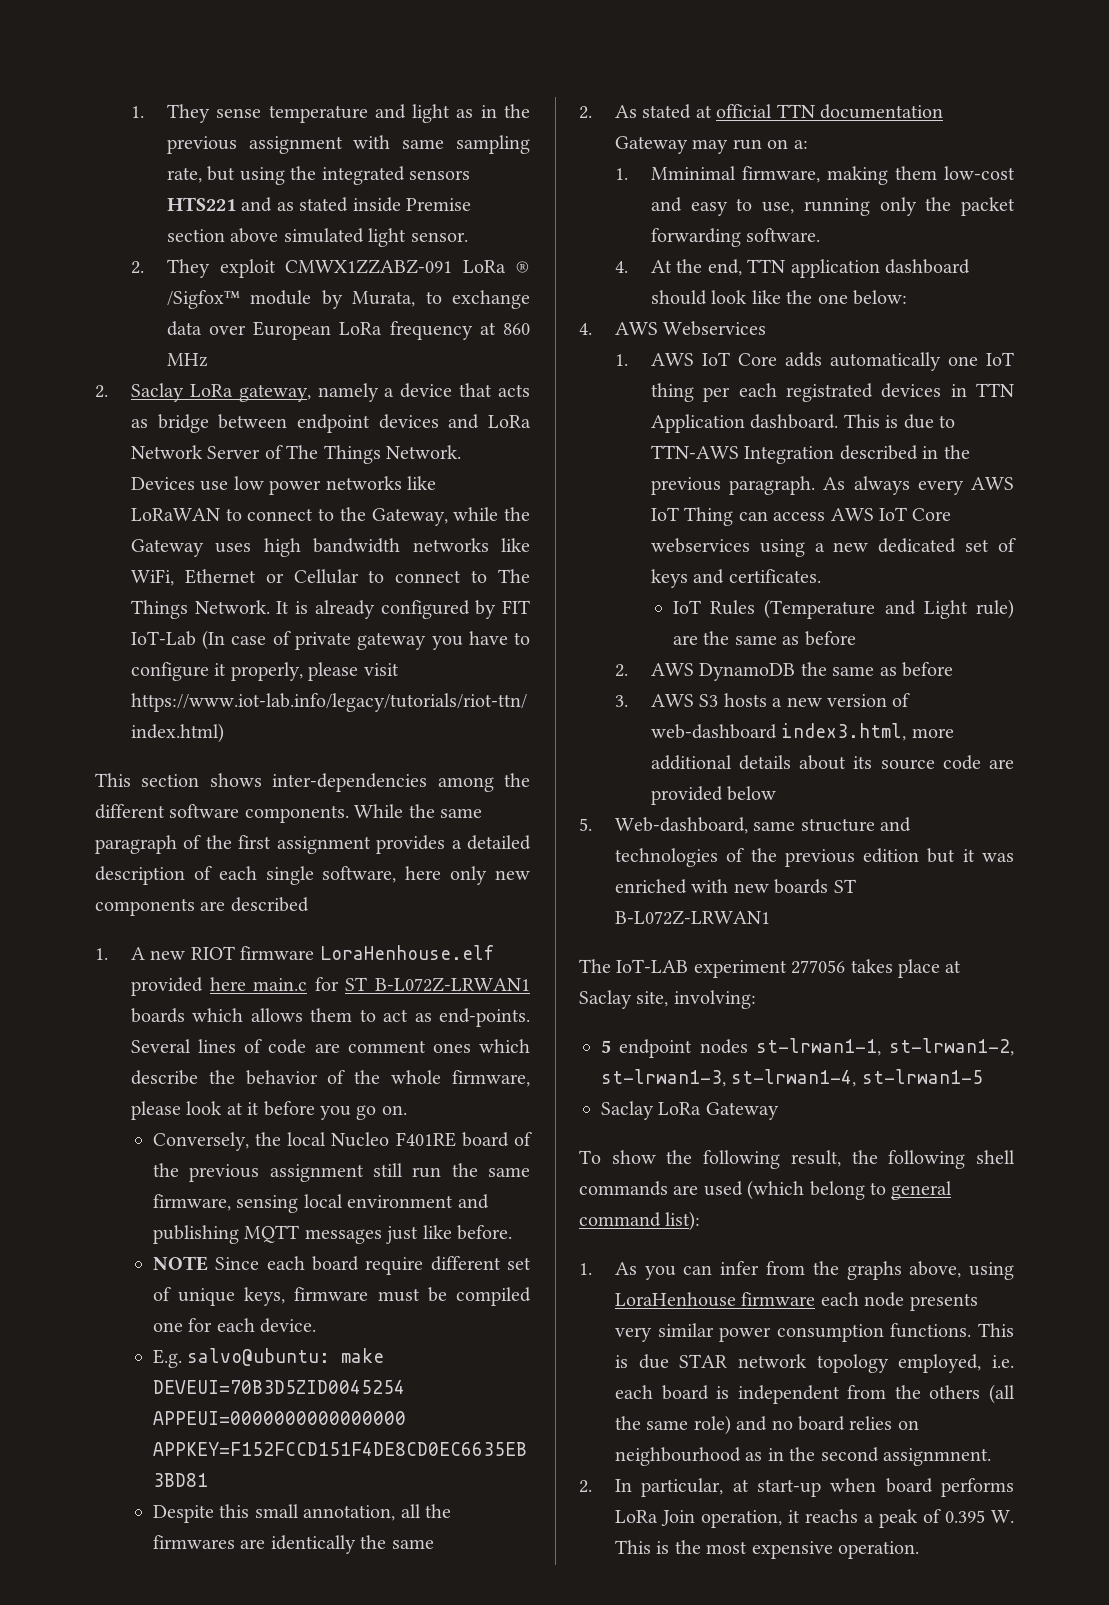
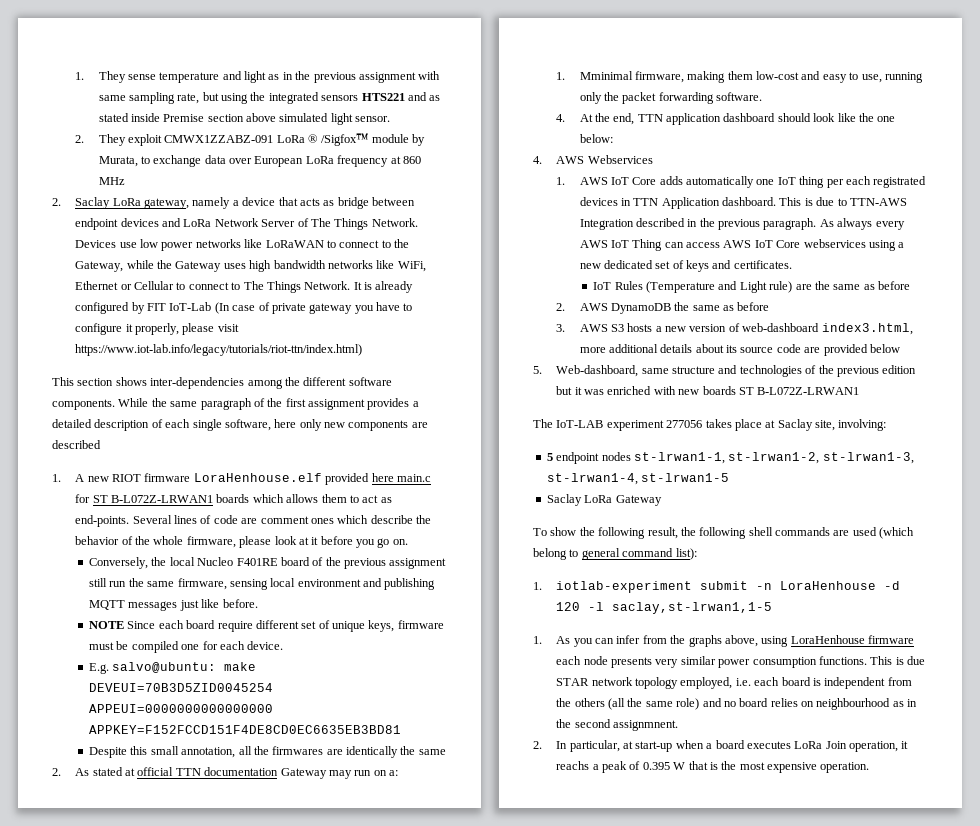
+ 1. iotlab-experiment submit -n LoraHenhouse -d 120 -l saclay,st-lrwan1,1-5
- 2. In particular, at start-up when board performs LoRa Join operation, it reachs a peak of 0.395 W. This is the most expensive operation.
+ 2. In particular, at start-up when a board executes LoRa Join operation, it reachs a peak of 0.395 W that is the most expensive operation.

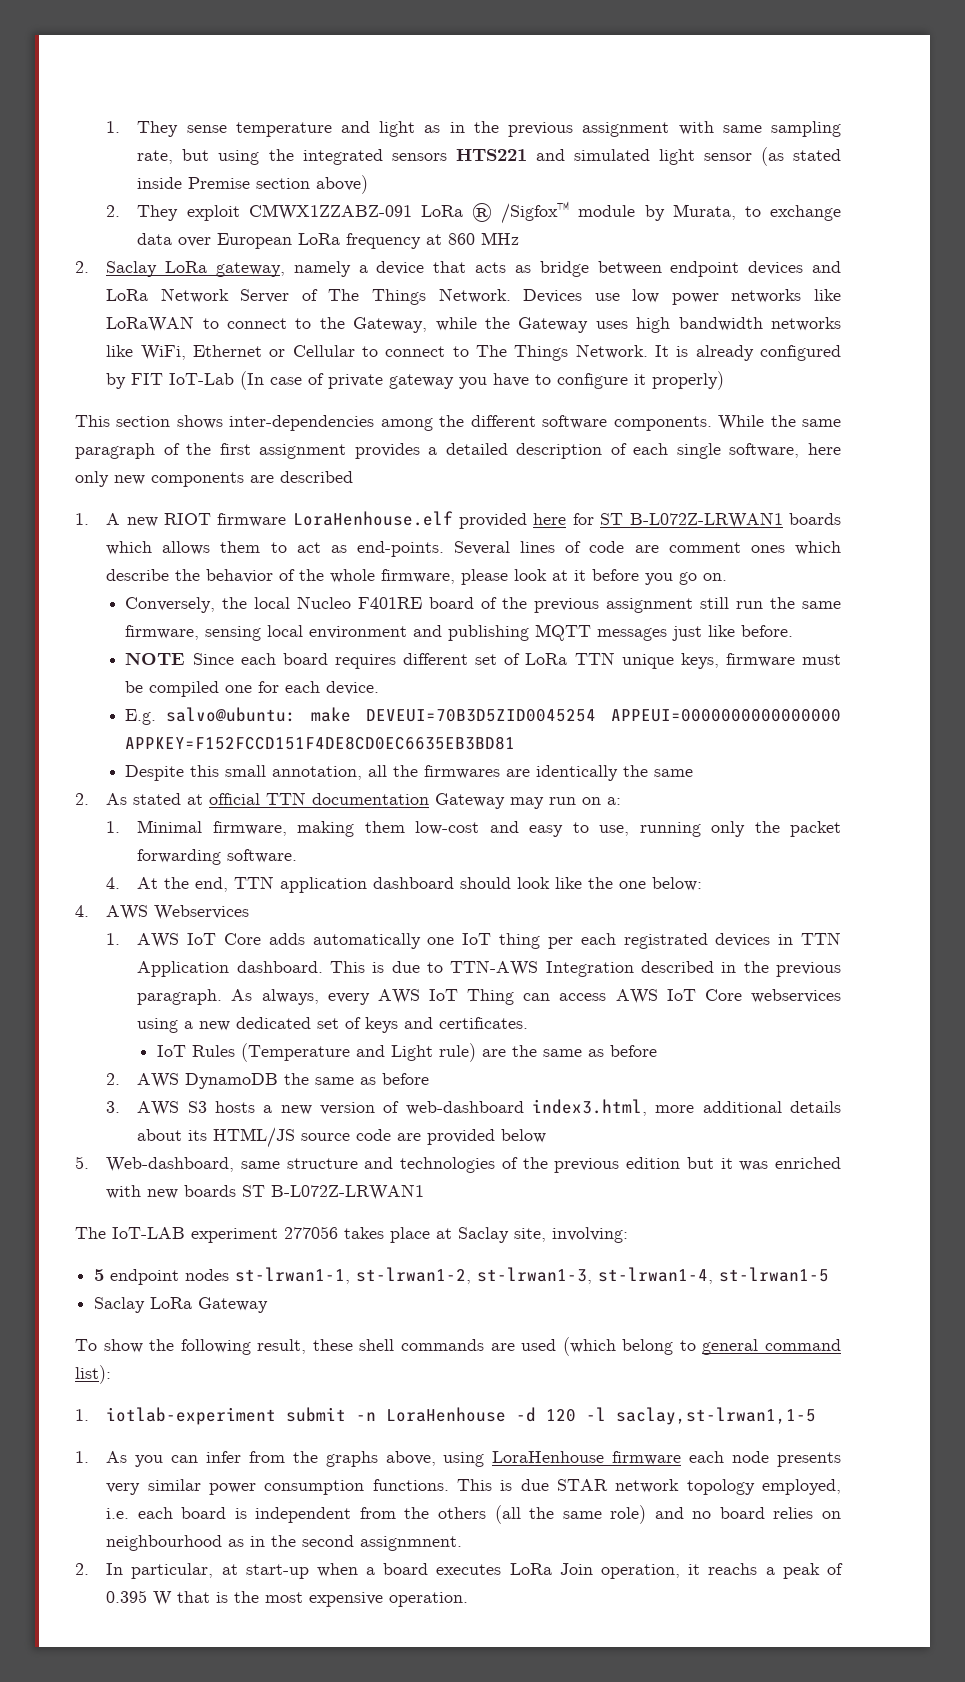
- 1. They sense temperature and light as in the previous assignment with same sampling rate, but using the integrated sensors HTS221 and as stated inside Premise section above simulated light sensor.
+ 1. They sense temperature and light as in the previous assignment with same sampling rate, but using the integrated sensors HTS221 and simulated light sensor (as stated inside Premise section above)
- It is already configured by FIT IoT-Lab (In case of private gateway you have to configure it properly, please visit https://www.iot-lab.info/legacy/tutorials/riot-ttn/index.html)
+ It is already configured by FIT IoT-Lab (In case of private gateway you have to configure it properly)
- 1. A new RIOT firmware LoraHenhouse.elf provided here main.c for ST B-L072Z-LRWAN1 boards which allows them to act as end-points.
+ 1. A new RIOT firmware LoraHenhouse.elf provided here for ST B-L072Z-LRWAN1 boards which allows them to act as end-points.
- NOTE Since each board require different set of unique keys, firmware must be compiled one for each device.
+ NOTE Since each board requires different set of LoRa TTN unique keys, firmware must be compiled one for each device.
- 1. Mminimal firmware, making them low-cost and easy to use, running only the packet forwarding software.
+ 1. Minimal firmware, making them low-cost and easy to use, running only the packet forwarding software.
- As always every AWS IoT Thing can access AWS IoT Core webservices using a new dedicated set of keys and certificates.
+ As always, every AWS IoT Thing can access AWS IoT Core webservices using a new dedicated set of keys and certificates.
- 3. AWS S3 hosts a new version of web-dashboard index3.html, more additional details about its source code are provided below
+ 3. AWS S3 hosts a new version of web-dashboard index3.html, more additional details about its HTML/JS source code are provided below
- To show the following result, the following shell commands are used (which belong to general command list):
+ To show the following result, these shell commands are used (which belong to general command list):

